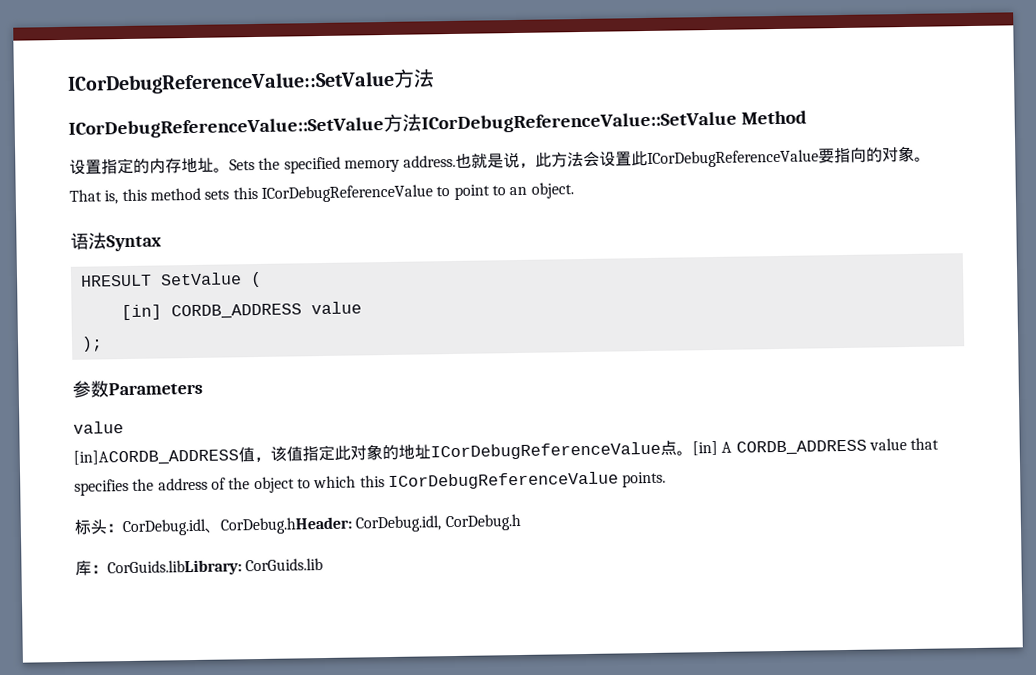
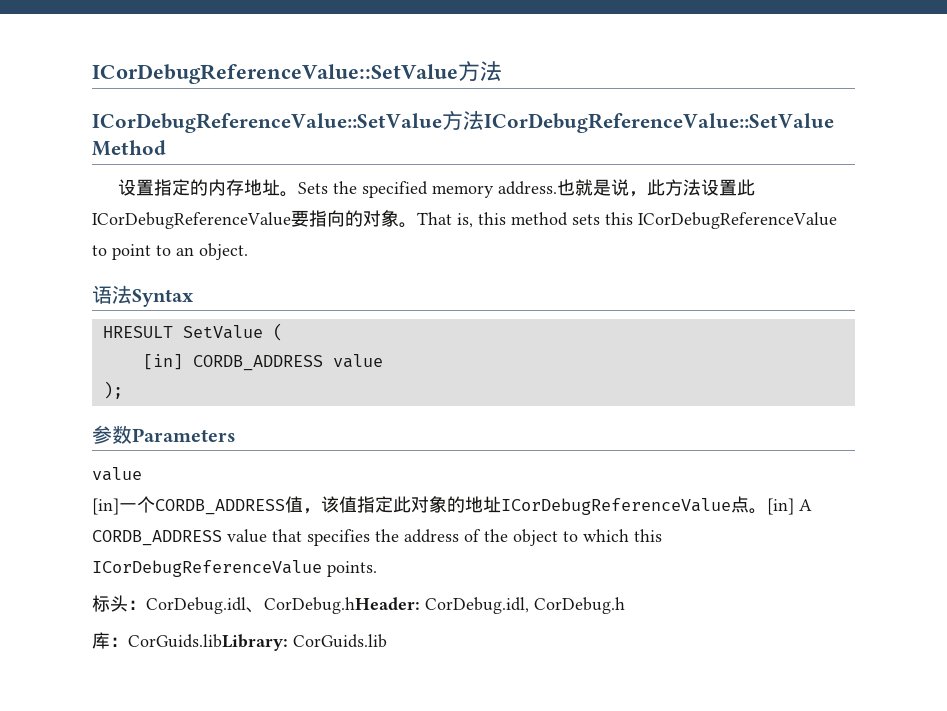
- 也就是说，此方法会设置此ICorDebugReferenceValue要指向的对象。
+ 也就是说，此方法设置此ICorDebugReferenceValue要指向的对象。
- [in]ACORDB_ADDRESS值，该值指定此对象的地址ICorDebugReferenceValue点。
+ [in]一个CORDB_ADDRESS值，该值指定此对象的地址ICorDebugReferenceValue点。

